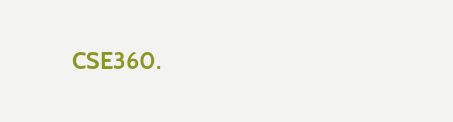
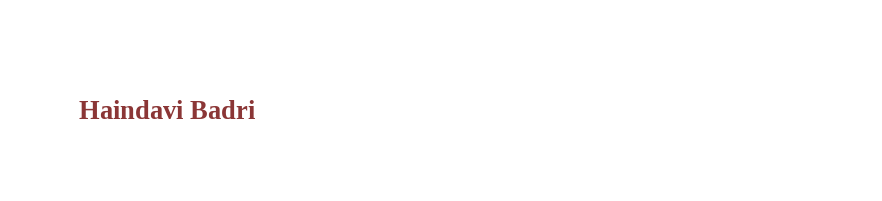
- CSE360.
+ Haindavi Badri

